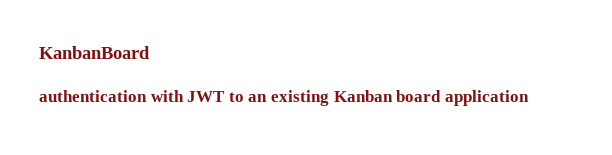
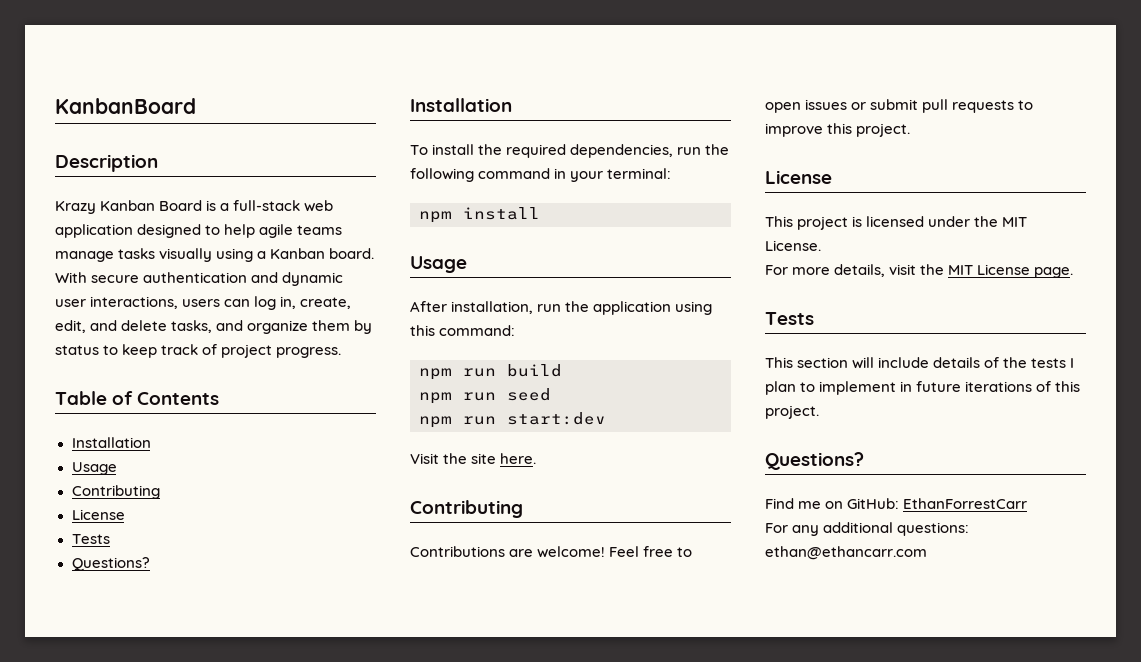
- authentication with JWT to an existing Kanban board application
+ Description
+ Krazy Kanban Board is a full-stack web application designed to help agile teams manage tasks visually using a Kanban board. With secure authentication and dynamic user interactions, users can log in, create, edit, and delete tasks, and organize them by status to keep track of project progress.
+ Table of Contents
+ Installation
+ Usage
+ Contributing
+ License
+ Tests
+ Questions?
+ Installation
+ To install the required dependencies, run the following command in your terminal:
+ npm install
+ Usage
+ After installation, run the application using this command:
+ npm run build
+ npm run seed
+ npm run start:dev
+ Visit the site here.
+ Contributing
+ Contributions are welcome! Feel free to open issues or submit pull requests to improve this project.
+ License
+ This project is licensed under the MIT License.
+ For more details, visit the MIT License page.
+ Tests
+ This section will include details of the tests I plan to implement in future iterations of this project.
+ Questions?
+ Find me on GitHub: EthanForrestCarr
+ For any additional questions: ethan@ethancarr.com

